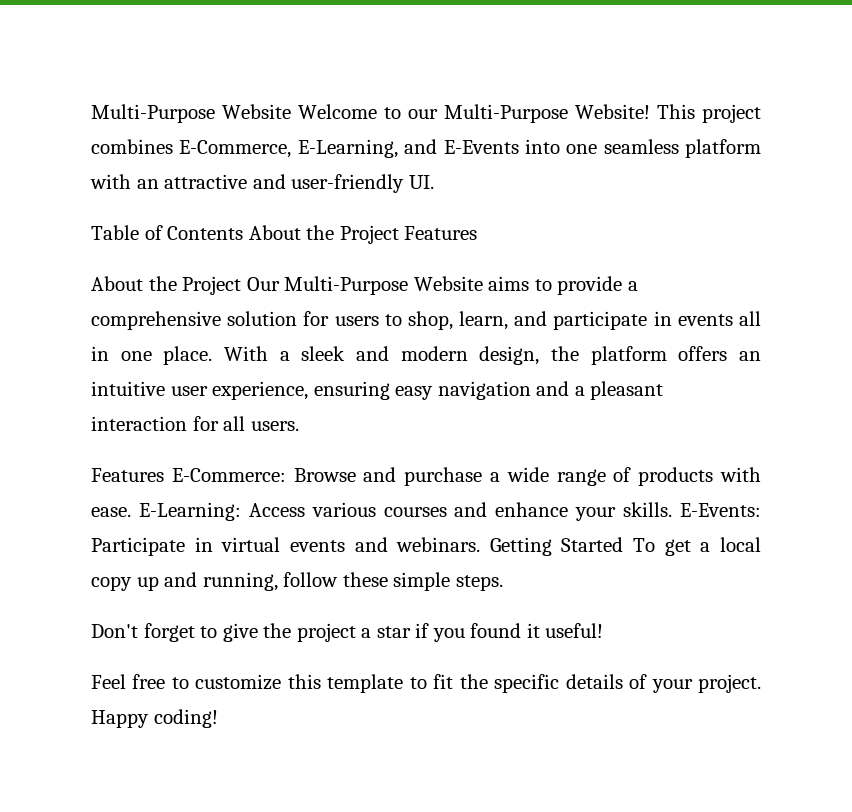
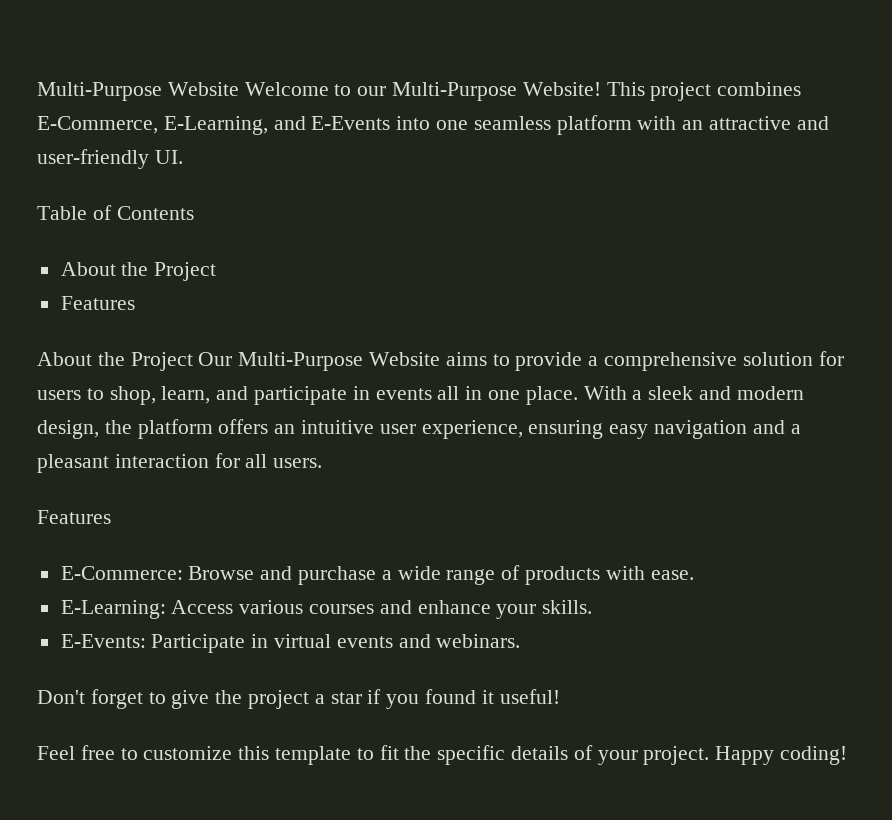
- Table of Contents About the Project Features
+ Table of Contents
+ About the Project
+ Features
  With a sleek and modern design, the platform offers an intuitive user experience, ensuring easy navigation and a pleasant interaction for all users.
- Features E-Commerce: Browse and purchase a wide range of products with ease. E-Learning: Access various courses and enhance your skills. E-Events: Participate in virtual events and webinars. Getting Started To get a local copy up and running, follow these simple steps.
+ Features
+ E-Commerce: Browse and purchase a wide range of products with ease.
+ E-Learning: Access various courses and enhance your skills.
+ E-Events: Participate in virtual events and webinars.

